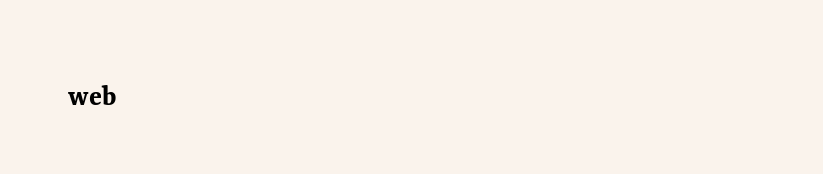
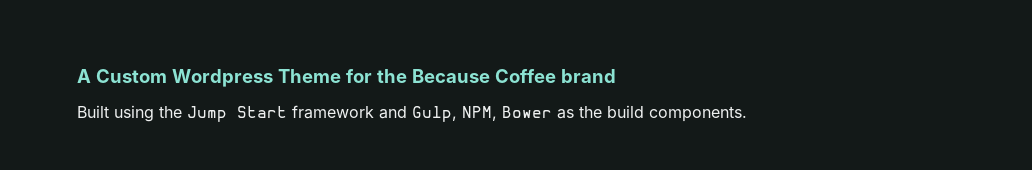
- web
+ A Custom Wordpress Theme for the Because Coffee brand
+ Built using the Jump Start framework and Gulp, NPM, Bower as the build components.

